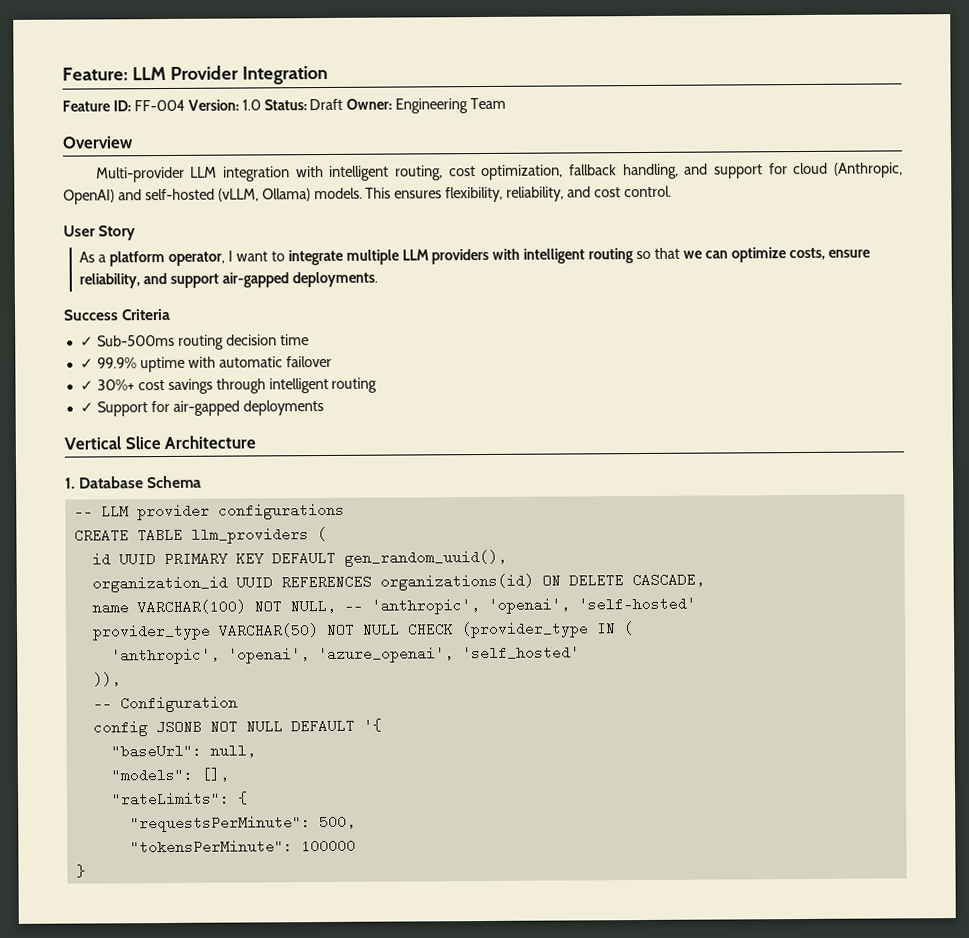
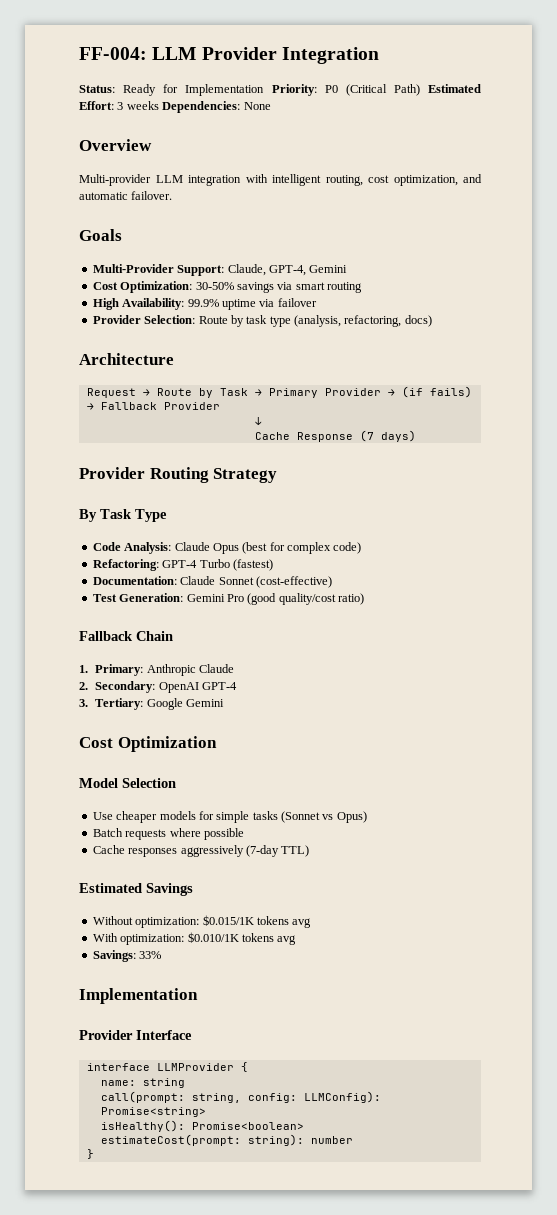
- Feature: LLM Provider Integration
+ FF-004: LLM Provider Integration
- Feature ID: FF-004 Version: 1.0 Status: Draft Owner: Engineering Team
+ Status: Ready for Implementation Priority: P0 (Critical Path) Estimated Effort: 3 weeks Dependencies: None
- Multi-provider LLM integration with intelligent routing, cost optimization, fallback handling, and support for cloud (Anthropic, OpenAI) and self-hosted (vLLM, Ollama) models. This ensures flexibility, reliability, and cost control.
- User Story
- As a platform operator, I want to integrate multiple LLM providers with intelligent routing so that we can optimize costs, ensure reliability, and support air-gapped deployments.
- Success Criteria
- ✓ Sub-500ms routing decision time
- ✓ 99.9% uptime with automatic failover
- ✓ 30%+ cost savings through intelligent routing
- ✓ Support for air-gapped deployments
- Vertical Slice Architecture
- 1. Database Schema
- -- LLM provider configurations
- CREATE TABLE llm_providers (
- id UUID PRIMARY KEY DEFAULT gen_random_uuid(),
- organization_id UUID REFERENCES organizations(id) ON DELETE CASCADE,
- name VARCHAR(100) NOT NULL, -- 'anthropic', 'openai', 'self-hosted'
- provider_type VARCHAR(50) NOT NULL CHECK (provider_type IN (
- 'anthropic', 'openai', 'azure_openai', 'self_hosted'
- )),
- -- Configuration
- config JSONB NOT NULL DEFAULT '{
- "baseUrl": null,
- "models": [],
- "rateLimits": {
- "requestsPerMinute": 500,
- "tokensPerMinute": 100000
+ Multi-provider LLM integration with intelligent routing, cost optimization, and automatic failover.
+ Goals
+ Multi-Provider Support: Claude, GPT-4, Gemini
+ Cost Optimization: 30-50% savings via smart routing
+ High Availability: 99.9% uptime via failover
+ Provider Selection: Route by task type (analysis, refactoring, docs)
+ Architecture
+ Request → Route by Task → Primary Provider → (if fails) → Fallback Provider
+ ↓
+ Cache Response (7 days)
+ Provider Routing Strategy
+ By Task Type
+ Code Analysis: Claude Opus (best for complex code)
+ Refactoring: GPT-4 Turbo (fastest)
+ Documentation: Claude Sonnet (cost-effective)
+ Test Generation: Gemini Pro (good quality/cost ratio)
+ Fallback Chain
+ 1. Primary: Anthropic Claude
+ 2. Secondary: OpenAI GPT-4
+ 3. Tertiary: Google Gemini
+ Cost Optimization
+ Model Selection
+ Use cheaper models for simple tasks (Sonnet vs Opus)
+ Batch requests where possible
+ Cache responses aggressively (7-day TTL)
+ Estimated Savings
+ Without optimization: $0.015/1K tokens avg
+ With optimization: $0.010/1K tokens avg
+ Savings: 33%
+ Implementation
+ Provider Interface
+ interface LLMProvider {
+ name: string
+ call(prompt: string, config: LLMConfig): Promise<string>
+ isHealthy(): Promise<boolean>
+ estimateCost(prompt: string): number

